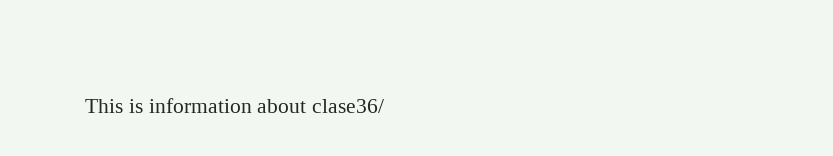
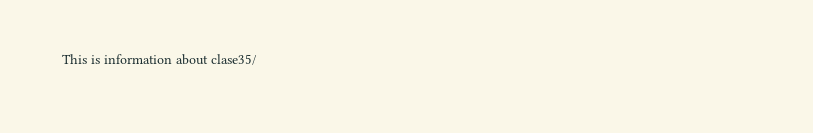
- This is information about clase36/
+ This is information about clase35/

